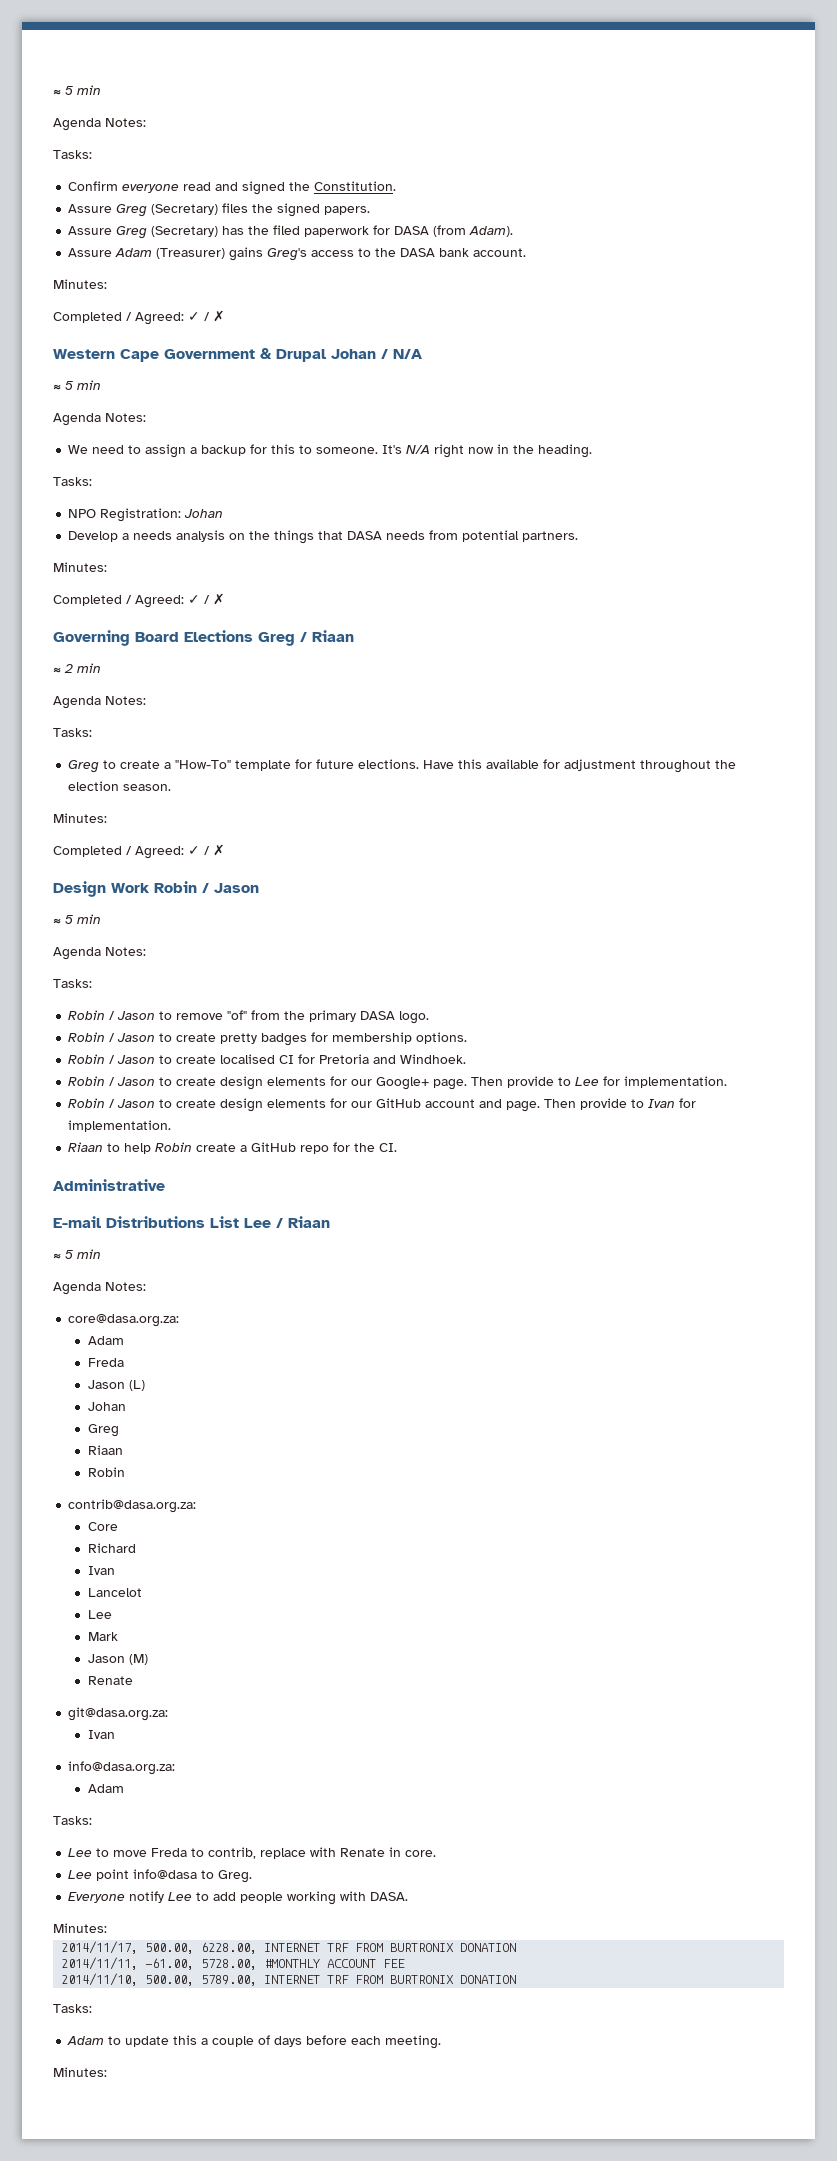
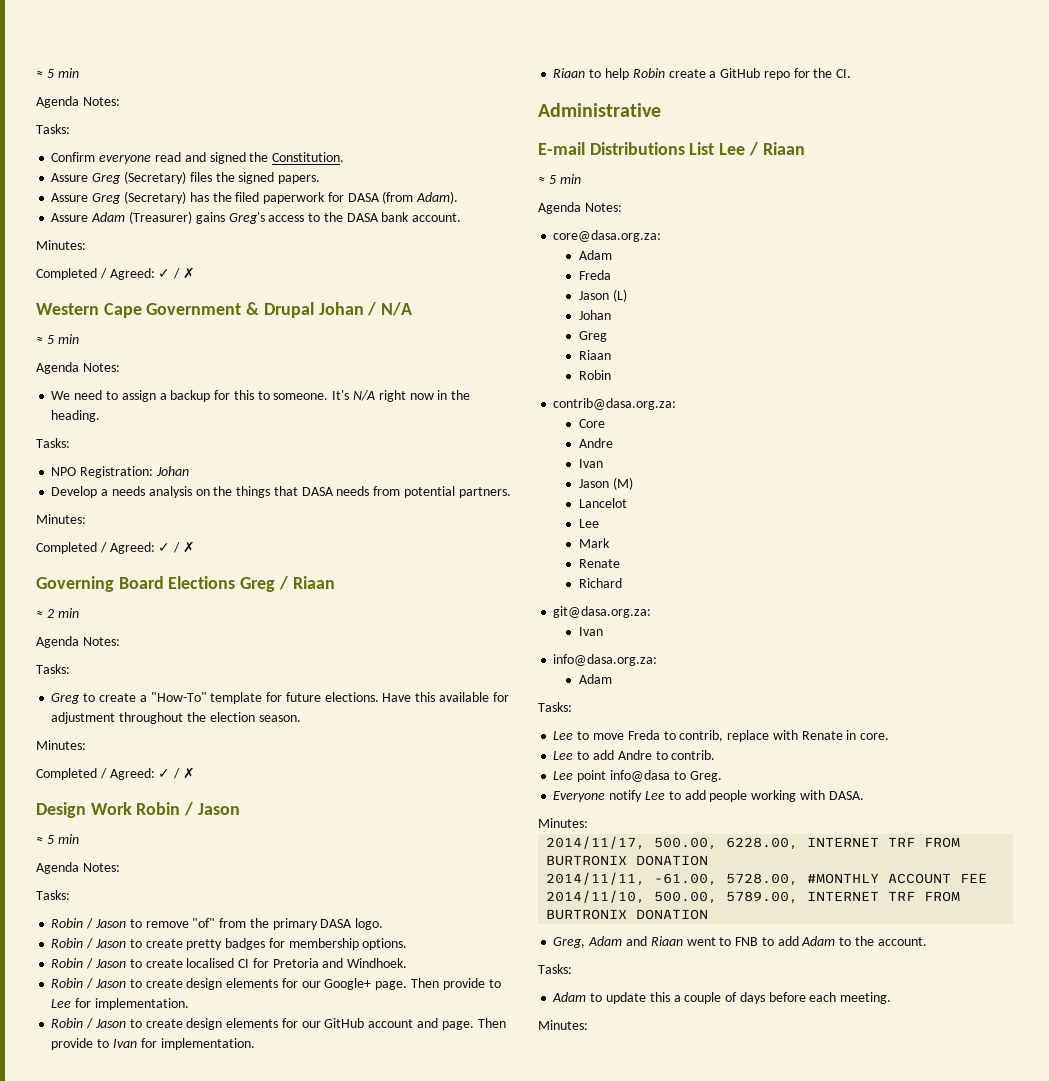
  Core
- Richard
+ Andre
  Ivan
+ Jason (M)
  Mark
- Jason (M)
  Renate
+ Richard
+ Lee to add Andre to contrib.
+ Greg, Adam and Riaan went to FNB to add Adam to the account.

